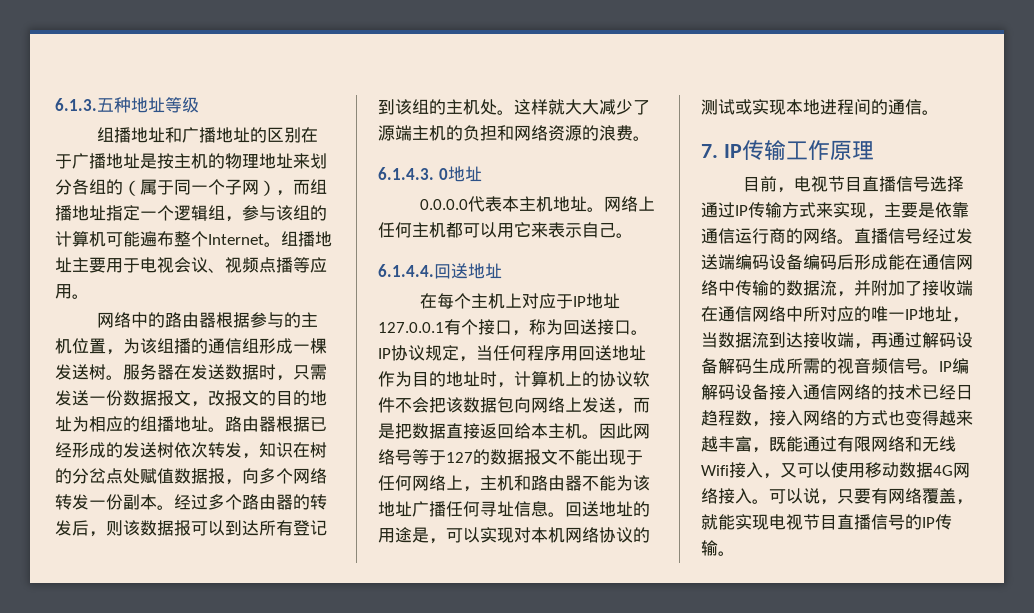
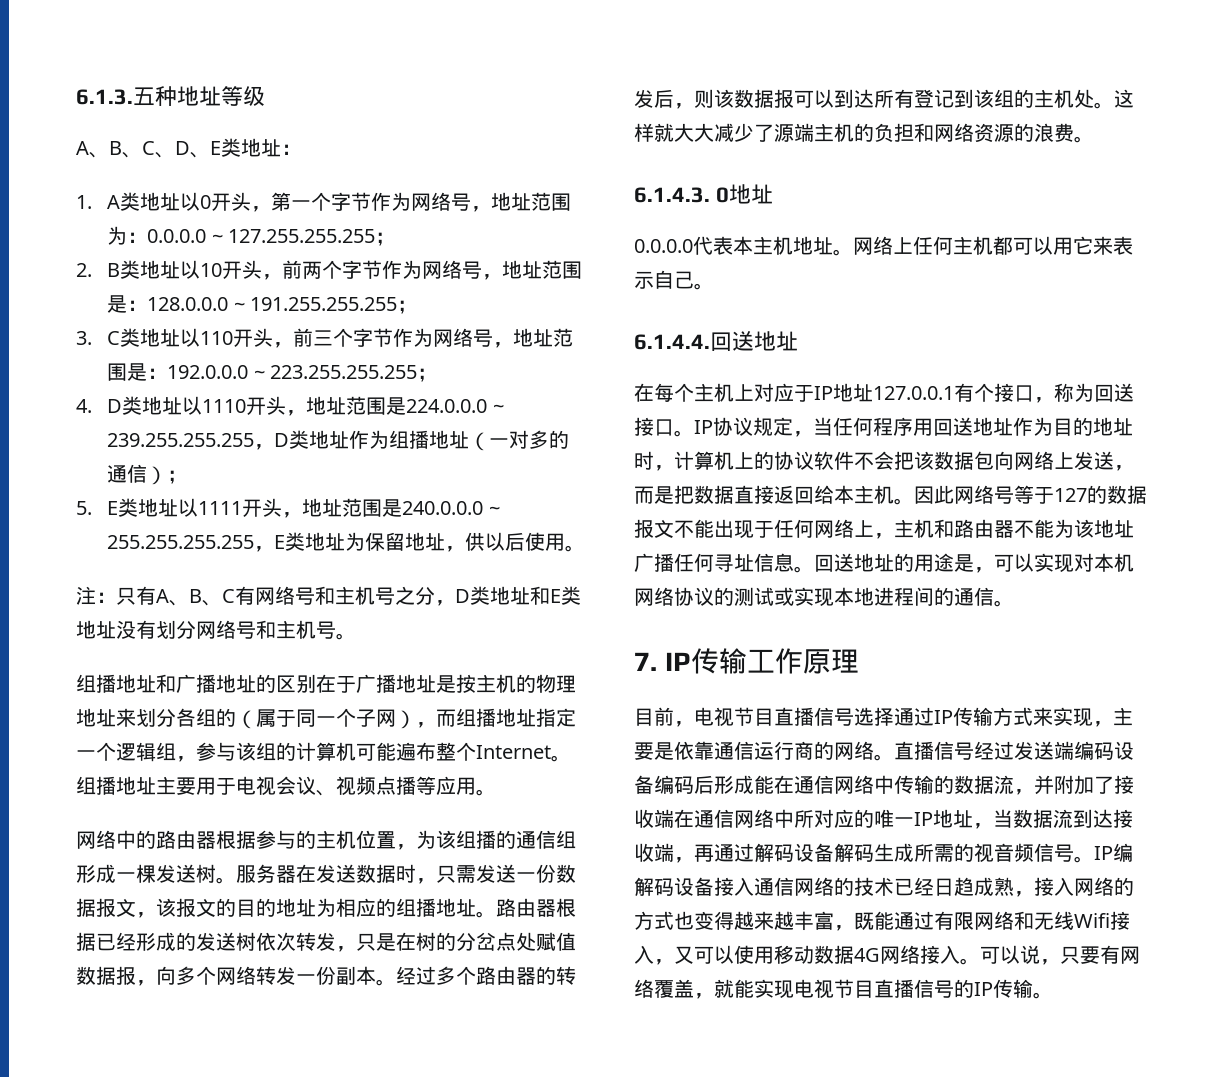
+ A、B、C、D、E类地址：
+ 1. A类地址以0开头，第一个字节作为网络号，地址范围为：0.0.0.0 ~ 127.255.255.255；
+ 2. B类地址以10开头，前两个字节作为网络号，地址范围是：128.0.0.0 ~ 191.255.255.255；
+ 3. C类地址以110开头，前三个字节作为网络号，地址范围是：192.0.0.0 ~ 223.255.255.255；
+ 4. D类地址以1110开头，地址范围是224.0.0.0 ~ 239.255.255.255，D类地址作为组播地址（一对多的通信）；
+ 5. E类地址以1111开头，地址范围是240.0.0.0 ~ 255.255.255.255，E类地址为保留地址，供以后使用。
+ 注：只有A、B、C有网络号和主机号之分，D类地址和E类地址没有划分网络号和主机号。
- 服务器在发送数据时，只需发送一份数据报文，改报文的目的地址为相应的组播地址。
+ 服务器在发送数据时，只需发送一份数据报文，该报文的目的地址为相应的组播地址。
- 路由器根据已经形成的发送树依次转发，知识在树的分岔点处赋值数据报，向多个网络转发一份副本。
+ 路由器根据已经形成的发送树依次转发，只是在树的分岔点处赋值数据报，向多个网络转发一份副本。
- IP编解码设备接入通信网络的技术已经日趋程数，接入网络的方式也变得越来越丰富，既能通过有限网络和无线Wifi接入，又可以使用移动数据4G网络接入。
+ IP编解码设备接入通信网络的技术已经日趋成熟，接入网络的方式也变得越来越丰富，既能通过有限网络和无线Wifi接入，又可以使用移动数据4G网络接入。

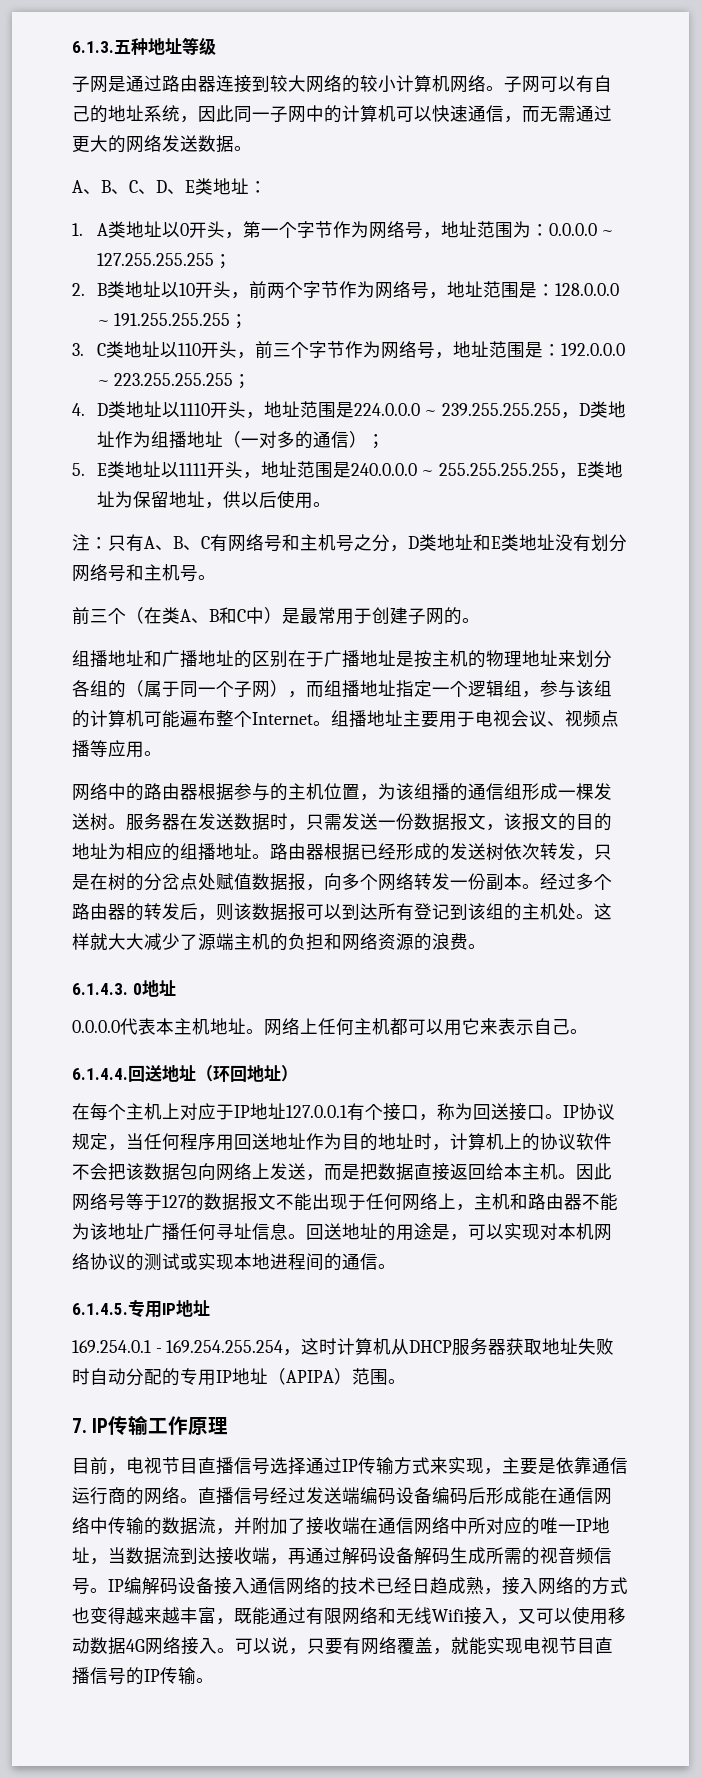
+ 子网是通过路由器连接到较大网络的较小计算机网络。子网可以有自己的地址系统，因此同一子网中的计算机可以快速通信，而无需通过更大的网络发送数据。
+ 前三个（在类A、B和C中）是最常用于创建子网的。
- 6.1.4.4.回送地址
+ 6.1.4.4.回送地址（环回地址）
+ 6.1.4.5.专用IP地址
+ 169.254.0.1 - 169.254.255.254，这时计算机从DHCP服务器获取地址失败时自动分配的专用IP地址（APIPA）范围。

